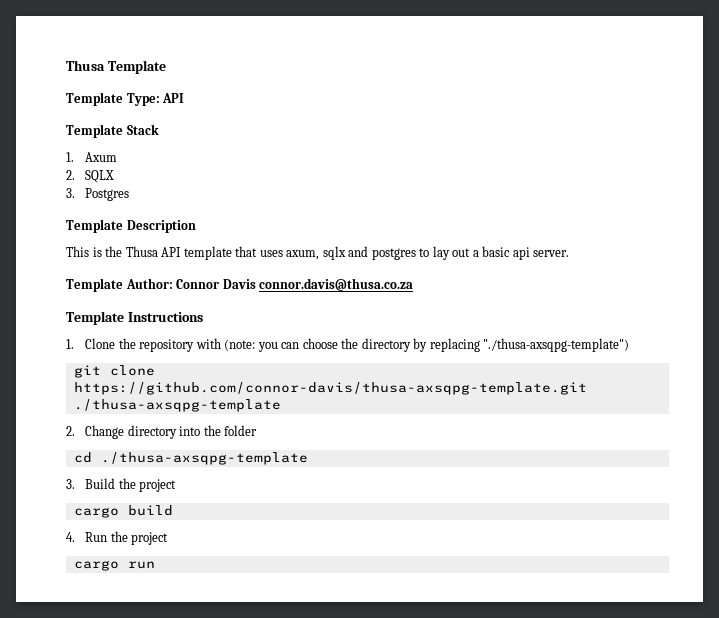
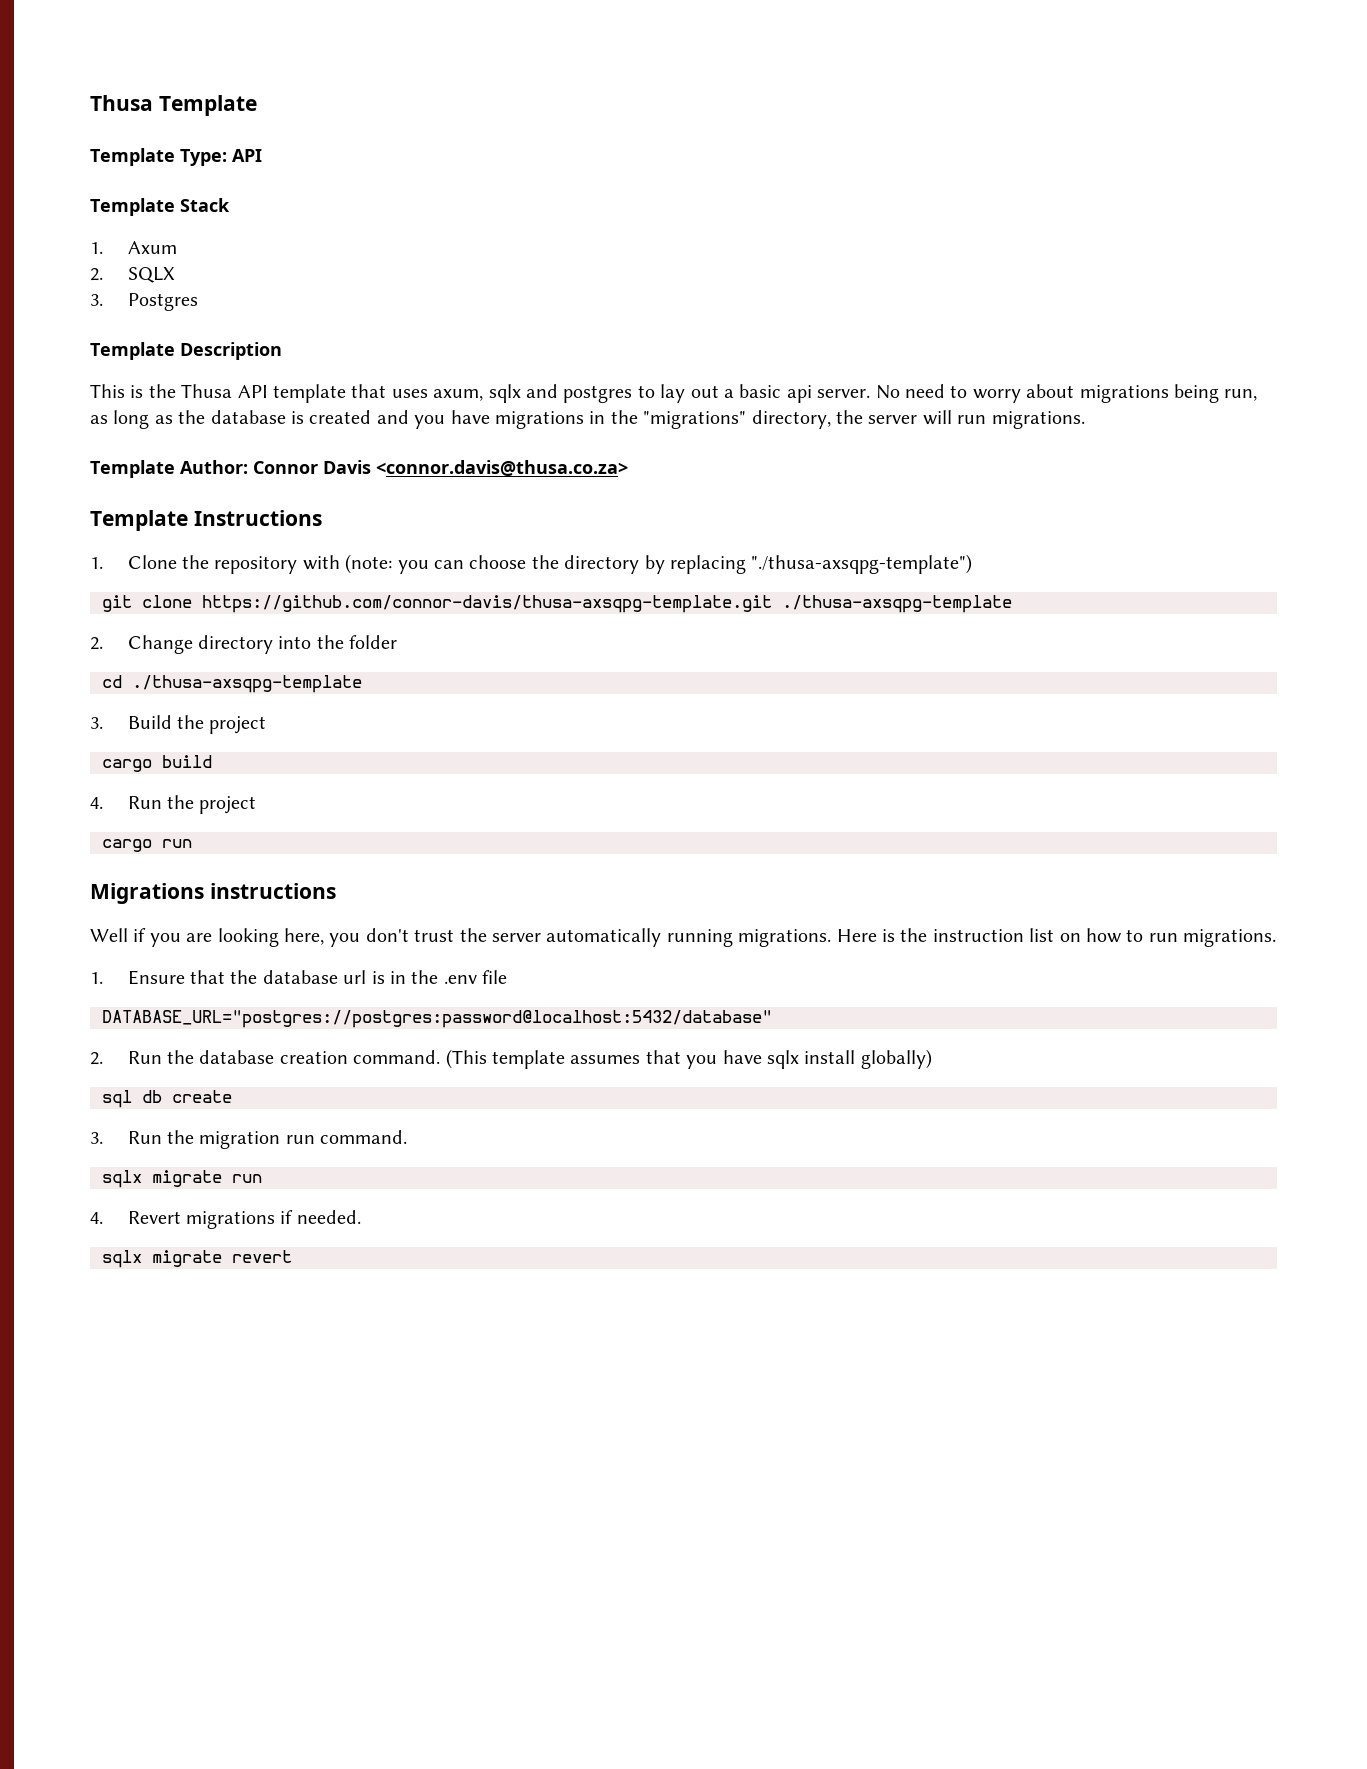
+ No need to worry about migrations being run, as long as the database is created and you have migrations in the "migrations" directory, the server will run migrations.
- Template Author: Connor Davis connor.davis@thusa.co.za
+ Template Author: Connor Davis <connor.davis@thusa.co.za>
+ Migrations instructions
+ Well if you are looking here, you don't trust the server automatically running migrations. Here is the instruction list on how to run migrations.
+ 1. Ensure that the database url is in the .env file
+ DATABASE_URL="postgres://postgres:password@localhost:5432/database"
+ 2. Run the database creation command. (This template assumes that you have sqlx install globally)
+ sql db create
+ 3. Run the migration run command.
+ sqlx migrate run
+ 4. Revert migrations if needed.
+ sqlx migrate revert

